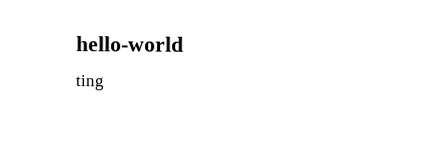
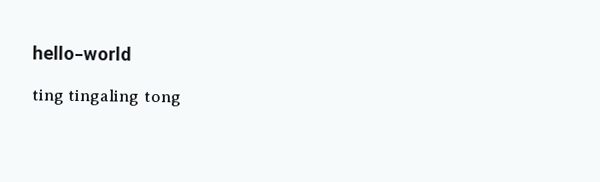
- ting
+ ting tingaling tong

